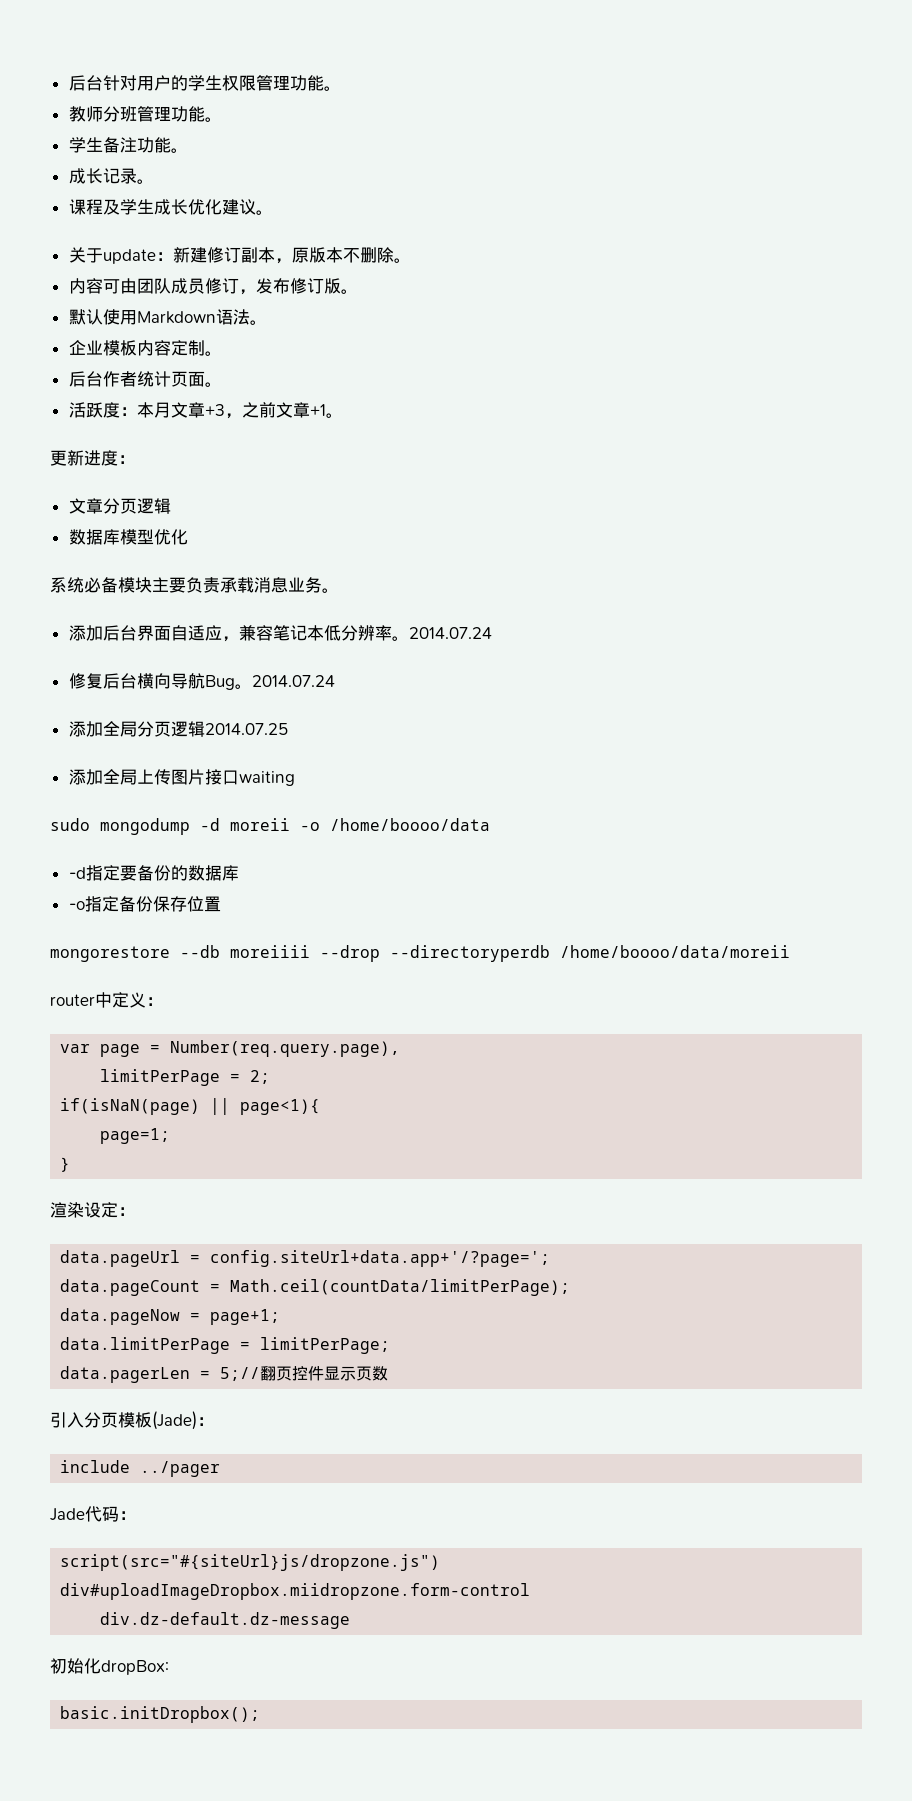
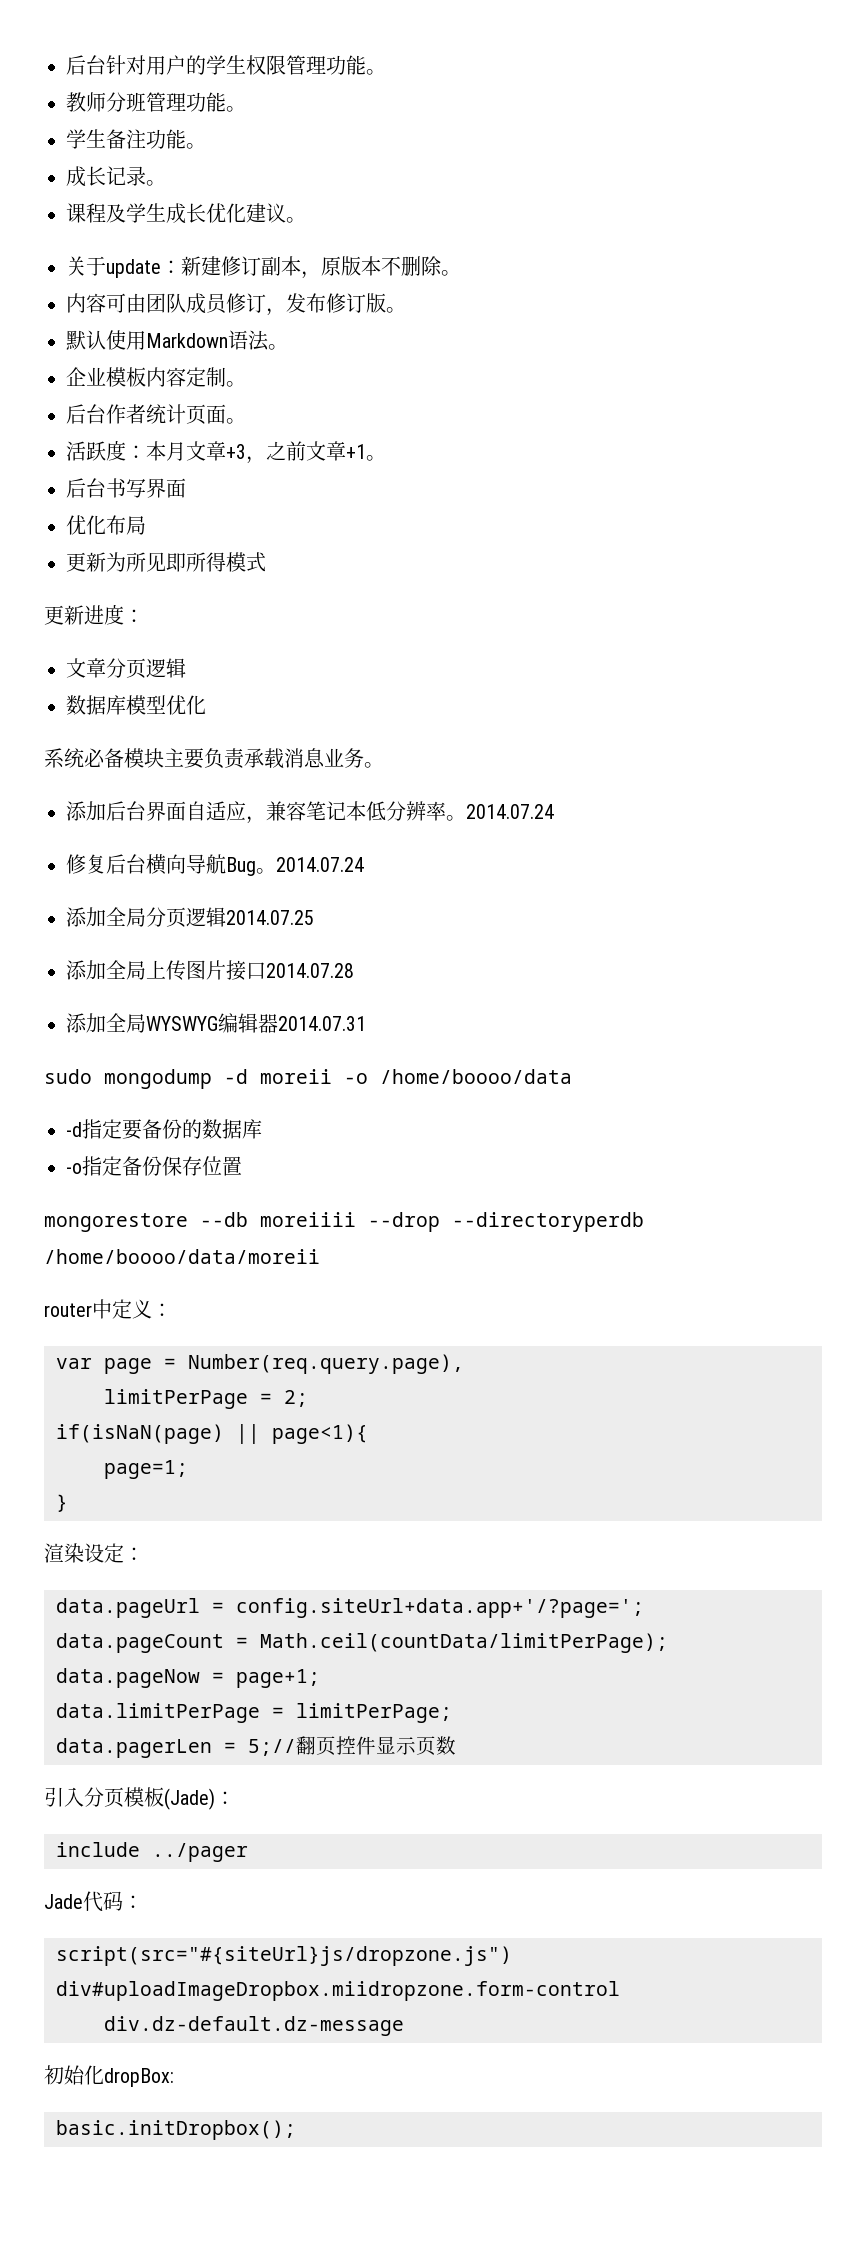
+ 后台书写界面
+ 优化布局
+ 更新为所见即所得模式
- 添加全局上传图片接口waiting
+ 添加全局上传图片接口2014.07.28
+ 添加全局WYSWYG编辑器2014.07.31

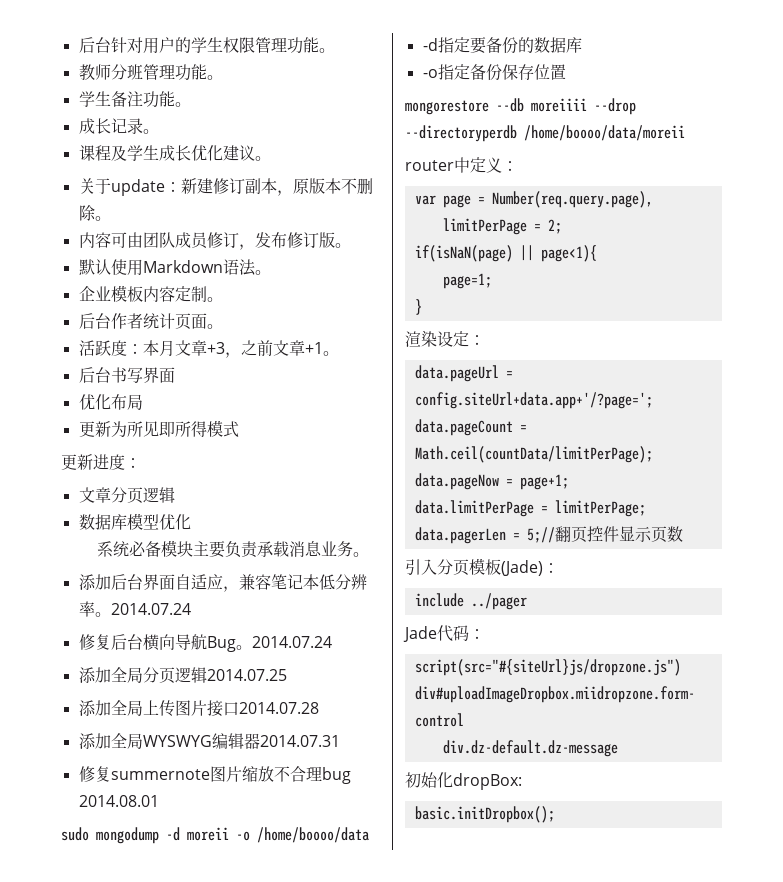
+ 修复summernote图片缩放不合理bug 2014.08.01

